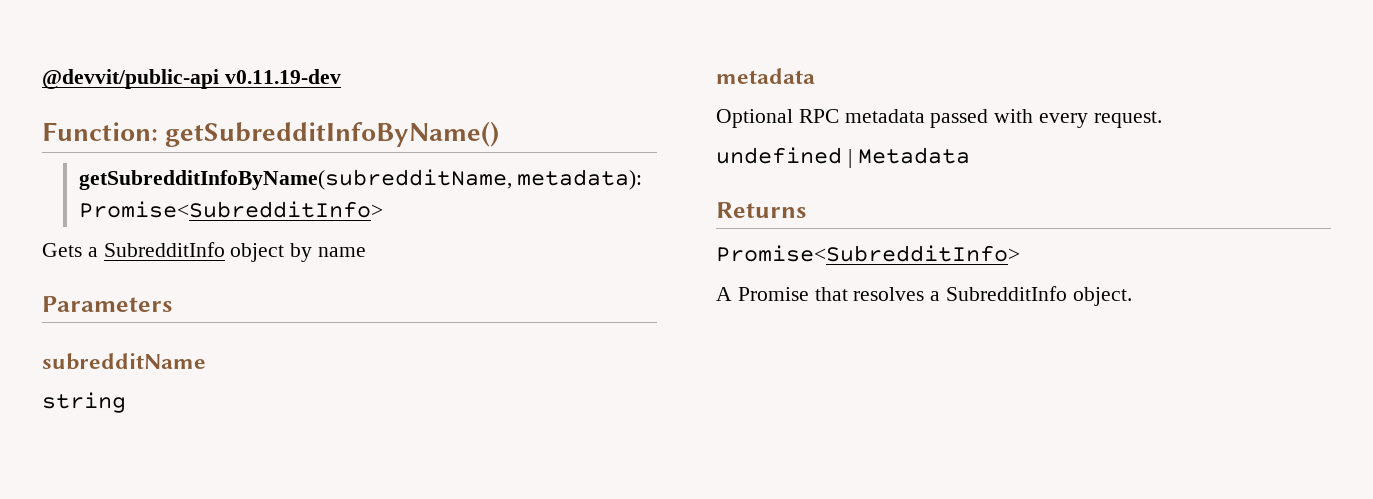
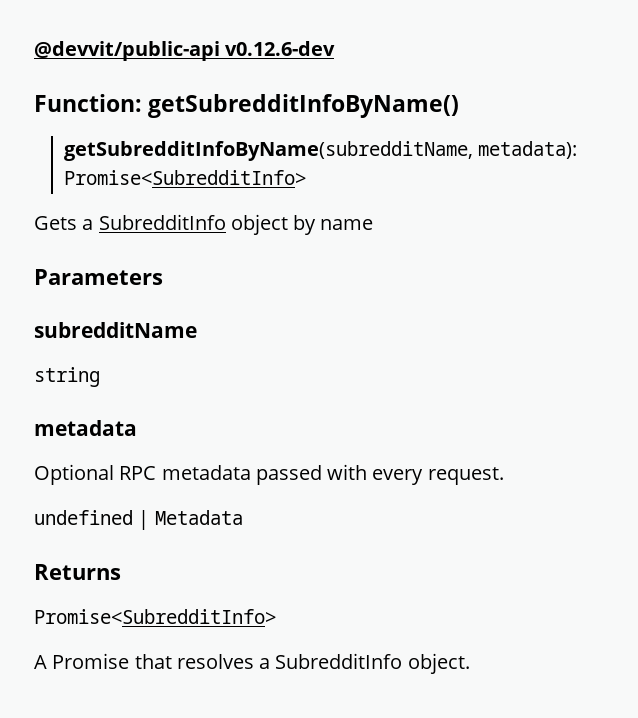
- @devvit/public-api v0.11.19-dev
+ @devvit/public-api v0.12.6-dev

